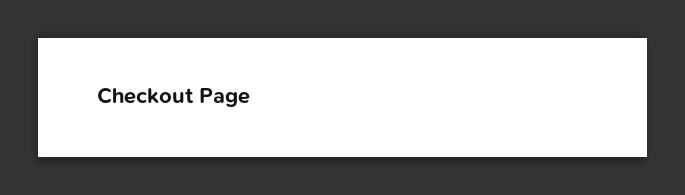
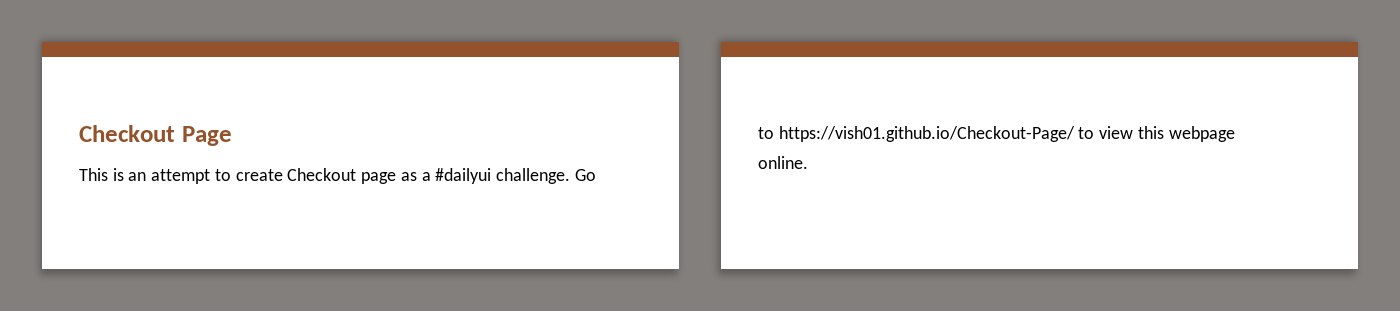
+ This is an attempt to create Checkout page as a #dailyui challenge. Go to https://vish01.github.io/Checkout-Page/ to view this webpage online.

